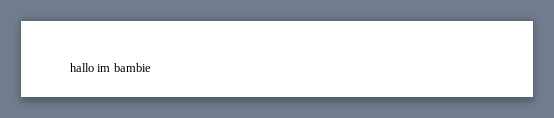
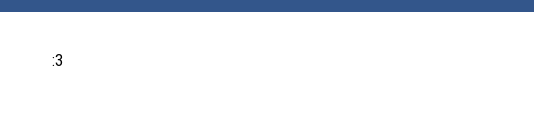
- hallo im bambie
+ :3

